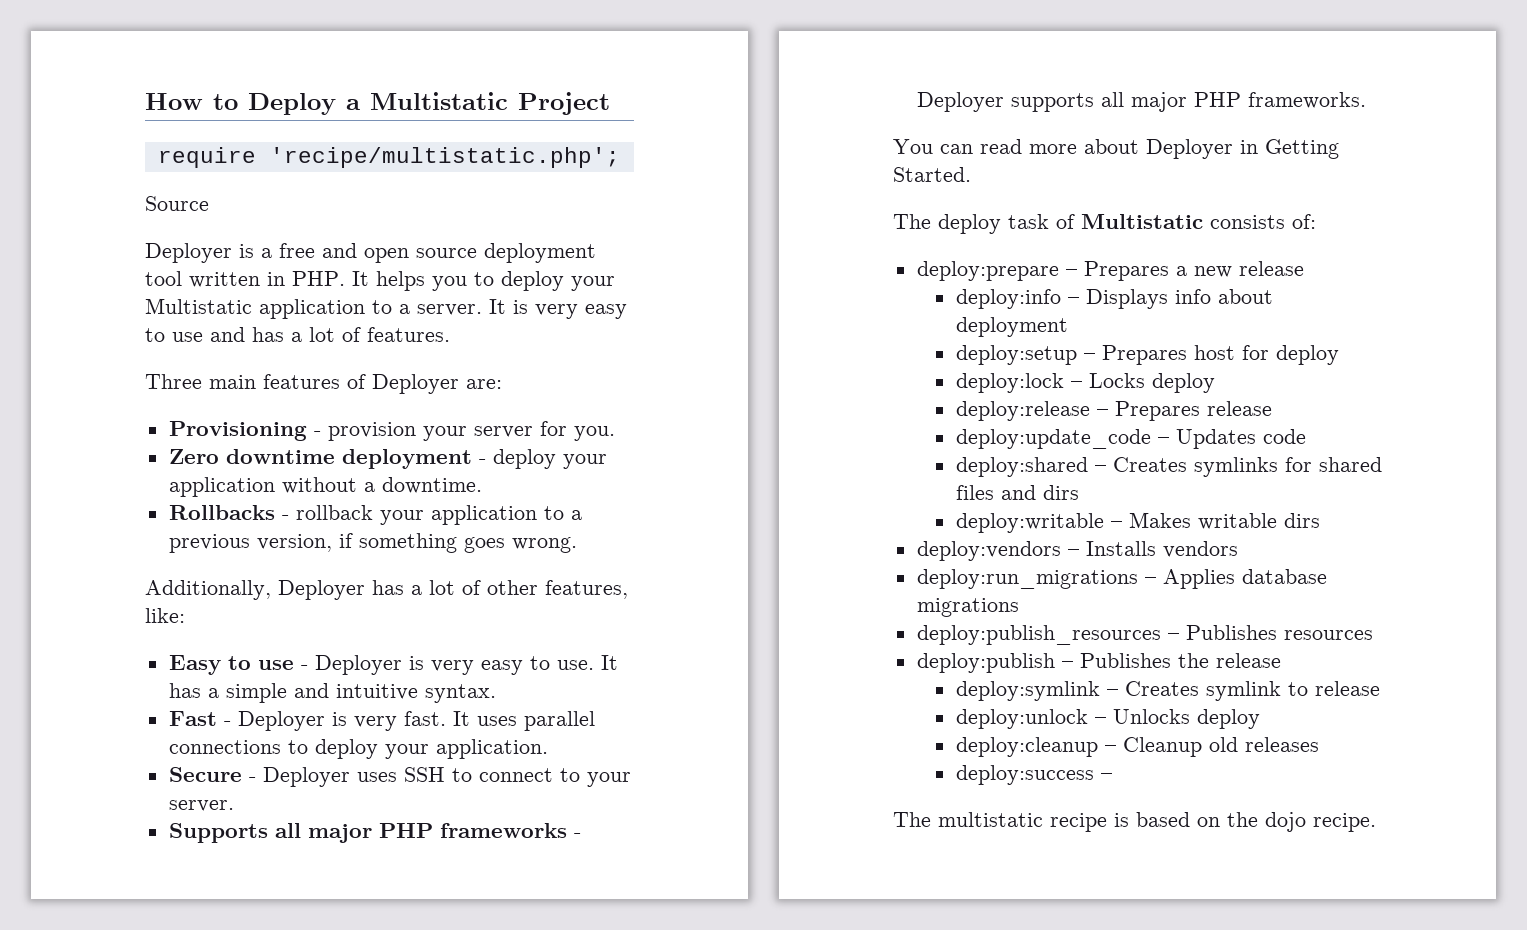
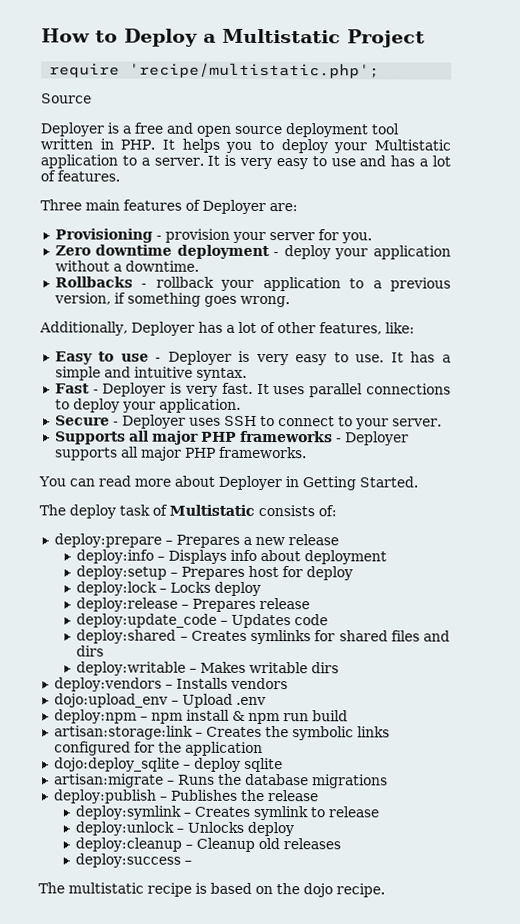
- deploy:run_migrations – Applies database migrations
- deploy:publish_resources – Publishes resources
+ dojo:upload_env – Upload .env
+ deploy:npm – npm install & npm run build
+ artisan:storage:link – Creates the symbolic links configured for the application
+ dojo:deploy_sqlite – deploy sqlite
+ artisan:migrate – Runs the database migrations

